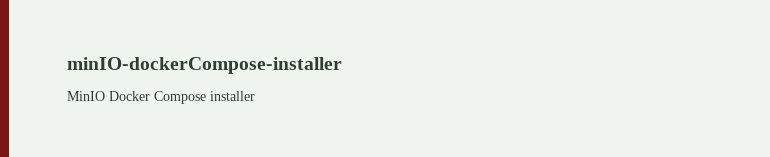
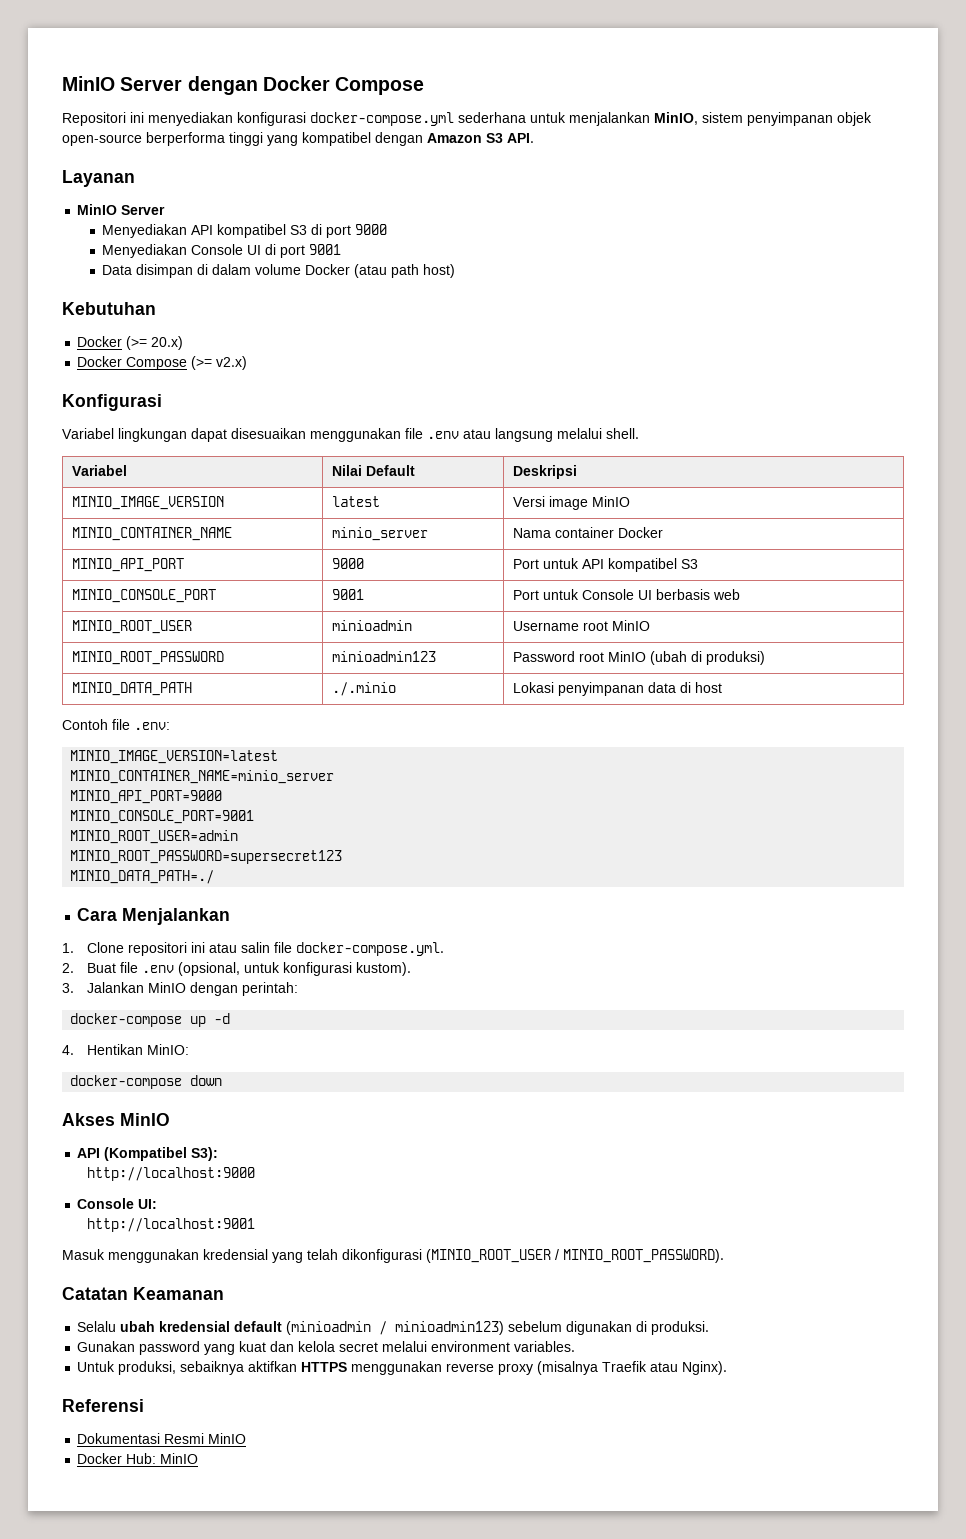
- minIO-dockerCompose-installer
- MinIO Docker Compose installer
+ MinIO Server dengan Docker Compose
+ Repositori ini menyediakan konfigurasi docker-compose.yml sederhana untuk menjalankan MinIO, sistem penyimpanan objek open-source berperforma tinggi yang kompatibel dengan Amazon S3 API.
+ Layanan
+ MinIO Server
+ Menyediakan API kompatibel S3 di port 9000
+ Menyediakan Console UI di port 9001
+ Data disimpan di dalam volume Docker (atau path host)
+ Kebutuhan
+ Docker (>= 20.x)
+ Docker Compose (>= v2.x)
+ Konfigurasi
+ Variabel lingkungan dapat disesuaikan menggunakan file .env atau langsung melalui shell.
+ Variabel | Nilai Default | Deskripsi
+ MINIO_IMAGE_VERSION | latest | Versi image MinIO
+ MINIO_CONTAINER_NAME | minio_server | Nama container Docker
+ MINIO_API_PORT | 9000 | Port untuk API kompatibel S3
+ MINIO_CONSOLE_PORT | 9001 | Port untuk Console UI berbasis web
+ MINIO_ROOT_USER | minioadmin | Username root MinIO
+ MINIO_ROOT_PASSWORD | minioadmin123 | Password root MinIO (ubah di produksi)
+ MINIO_DATA_PATH | ./.minio | Lokasi penyimpanan data di host
+ Contoh file .env:
+ MINIO_IMAGE_VERSION=latest
+ MINIO_CONTAINER_NAME=minio_server
+ MINIO_API_PORT=9000
+ MINIO_CONSOLE_PORT=9001
+ MINIO_ROOT_USER=admin
+ MINIO_ROOT_PASSWORD=supersecret123
+ MINIO_DATA_PATH=./
+ Cara Menjalankan
+ 1. Clone repositori ini atau salin file docker-compose.yml.
+ 2. Buat file .env (opsional, untuk konfigurasi kustom).
+ 3. Jalankan MinIO dengan perintah:
+ docker-compose up -d
+ 4. Hentikan MinIO:
+ docker-compose down
+ Akses MinIO
+ API (Kompatibel S3):
+ http://localhost:9000
+ Console UI:
+ http://localhost:9001
+ Masuk menggunakan kredensial yang telah dikonfigurasi (MINIO_ROOT_USER / MINIO_ROOT_PASSWORD).
+ Catatan Keamanan
+ Selalu ubah kredensial default (minioadmin / minioadmin123) sebelum digunakan di produksi.
+ Gunakan password yang kuat dan kelola secret melalui environment variables.
+ Untuk produksi, sebaiknya aktifkan HTTPS menggunakan reverse proxy (misalnya Traefik atau Nginx).
+ Referensi
+ Dokumentasi Resmi MinIO
+ Docker Hub: MinIO

